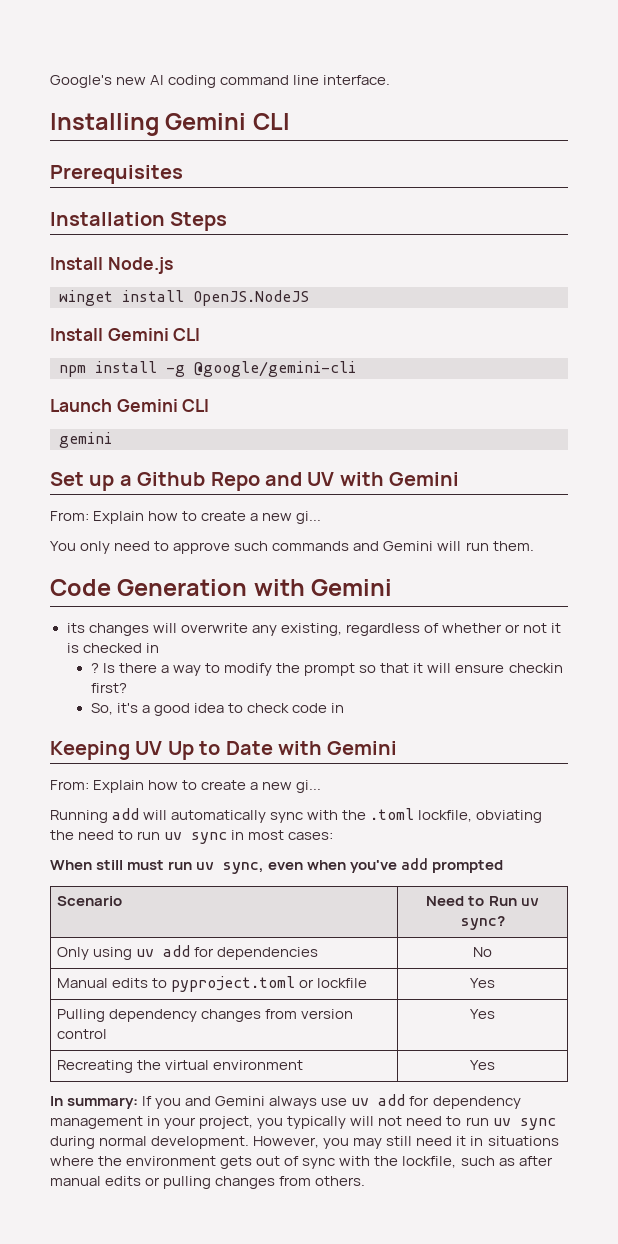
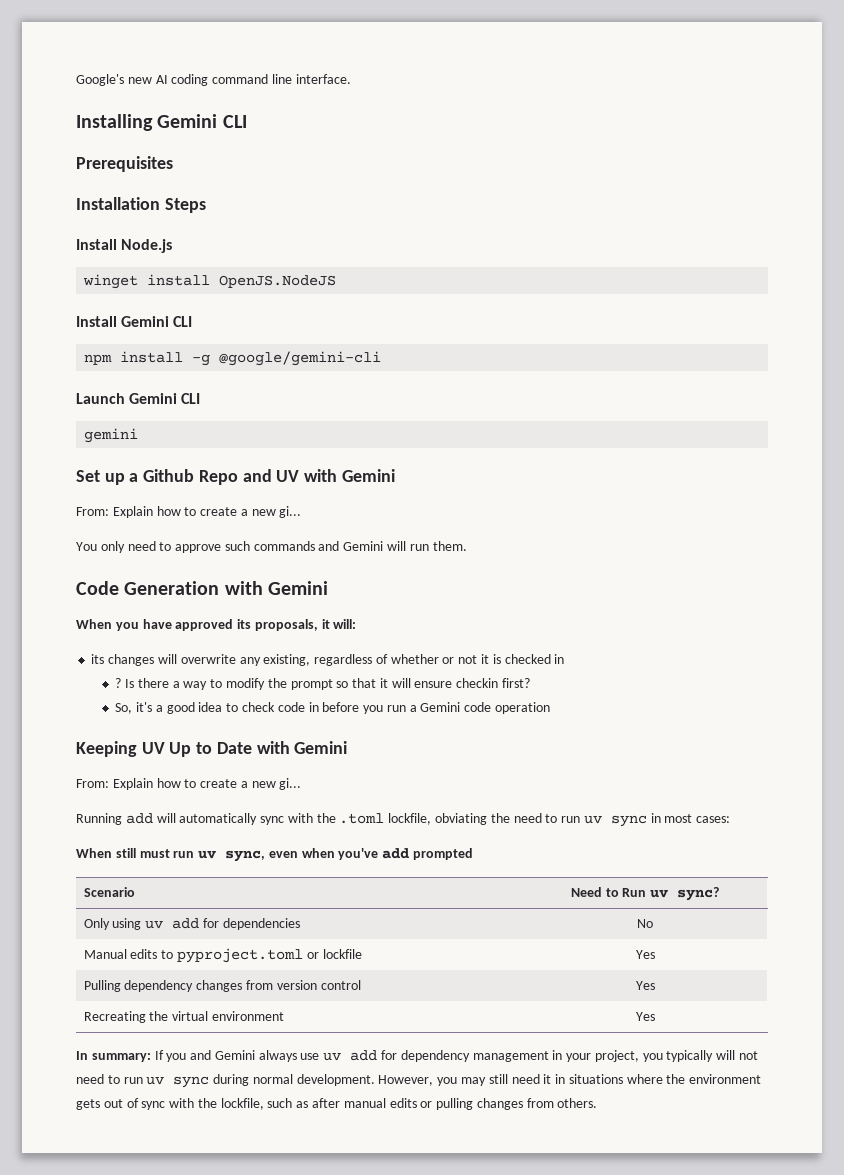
+ When you have approved its proposals, it will:
- So, it's a good idea to check code in
+ So, it's a good idea to check code in before you run a Gemini code operation

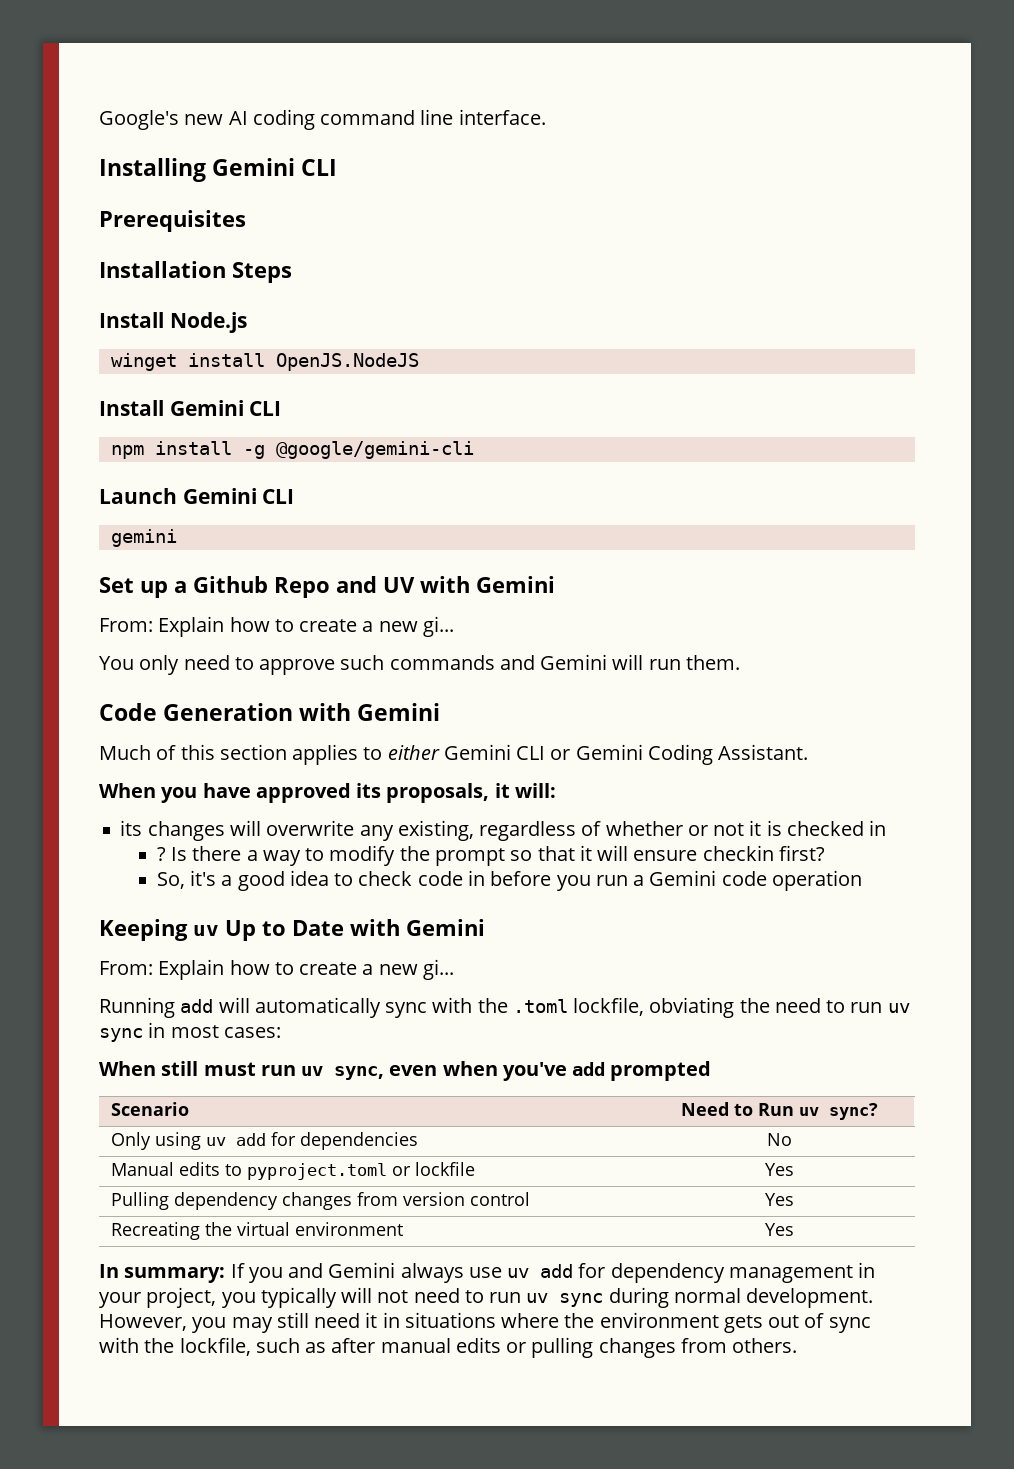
+ Much of this section applies to either Gemini CLI or Gemini Coding Assistant.
- Keeping UV Up to Date with Gemini
+ Keeping uv Up to Date with Gemini

